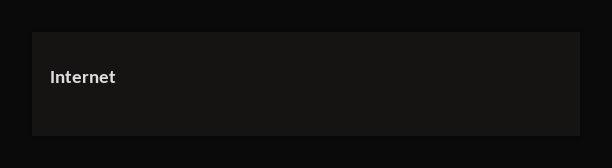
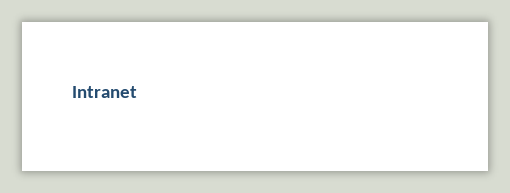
- Internet
+ Intranet

